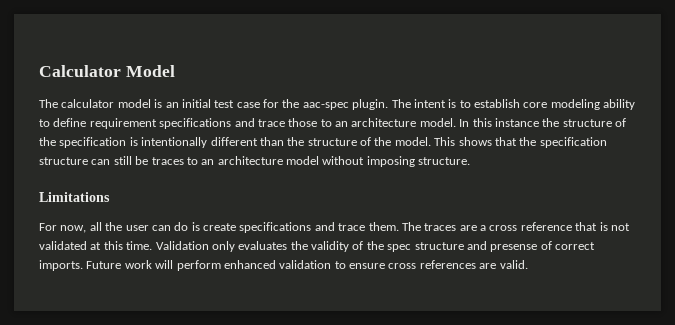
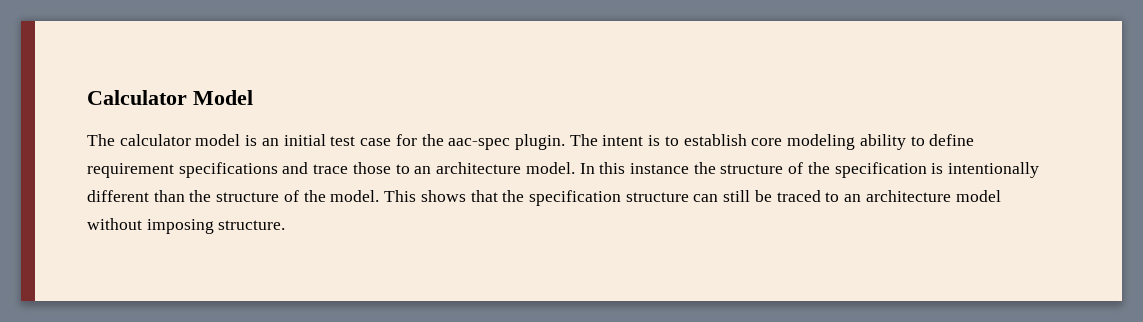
- This shows that the specification structure can still be traces to an architecture model without imposing structure.
+ This shows that the specification structure can still be traced to an architecture model without imposing structure.
- Limitations
- For now, all the user can do is create specifications and trace them. The traces are a cross reference that is not validated at this time. Validation only evaluates the validity of the spec structure and presense of correct imports. Future work will perform enhanced validation to ensure cross references are valid.

